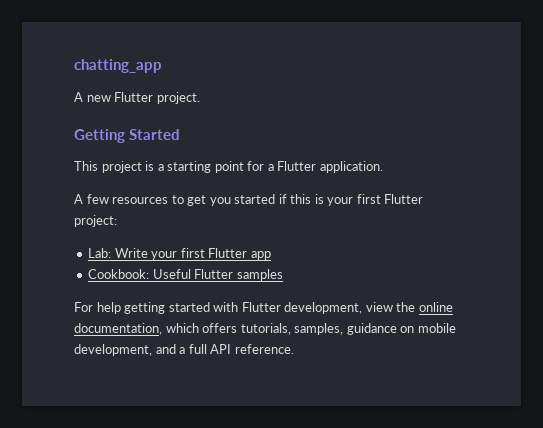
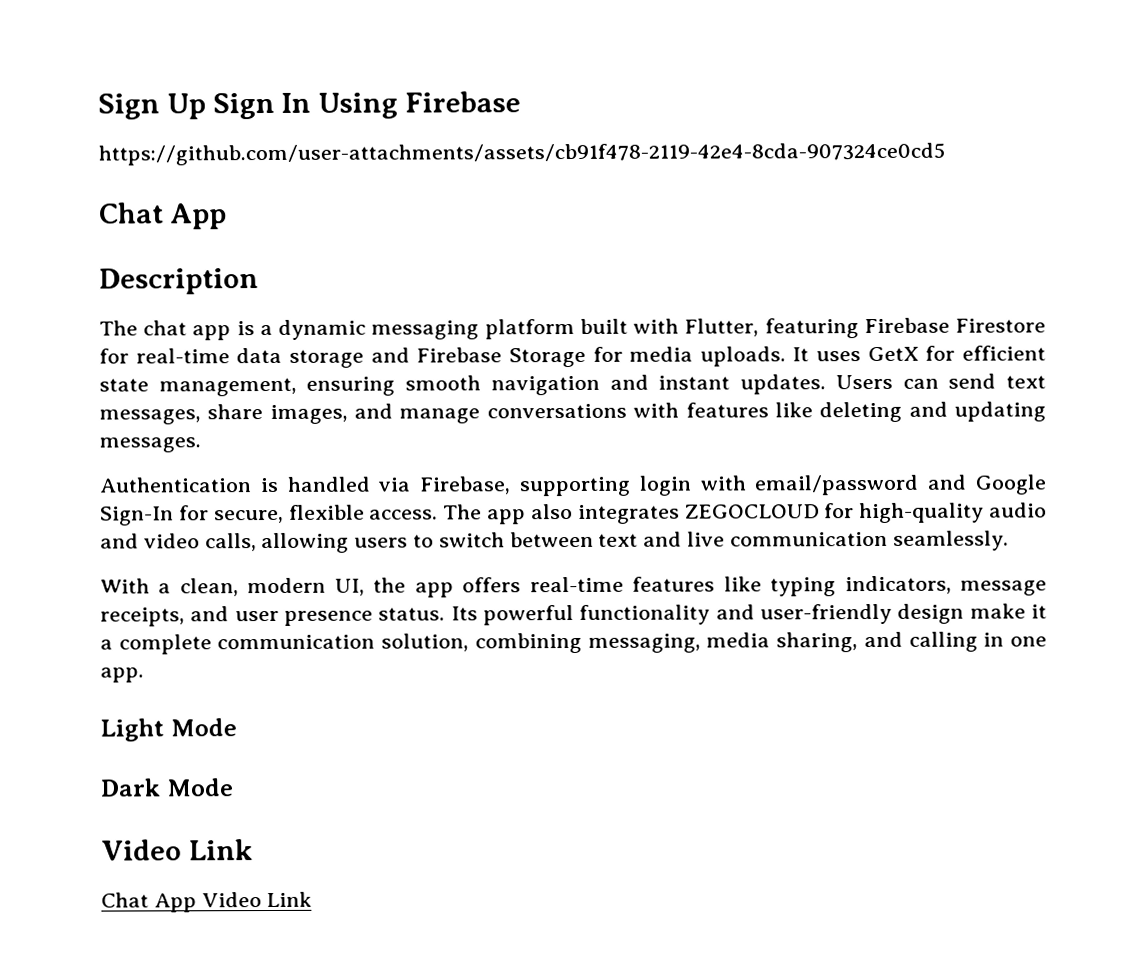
- chatting_app
- A new Flutter project.
- Getting Started
- This project is a starting point for a Flutter application.
- A few resources to get you started if this is your first Flutter project:
- Lab: Write your first Flutter app
- Cookbook: Useful Flutter samples
- For help getting started with Flutter development, view the online documentation, which offers tutorials, samples, guidance on mobile development, and a full API reference.
+ Sign Up Sign In Using Firebase
+ https://github.com/user-attachments/assets/cb91f478-2119-42e4-8cda-907324ce0cd5
+ Chat App
+ Description
+ The chat app is a dynamic messaging platform built with Flutter, featuring Firebase Firestore for real-time data storage and Firebase Storage for media uploads. It uses GetX for efficient state management, ensuring smooth navigation and instant updates. Users can send text messages, share images, and manage conversations with features like deleting and updating messages.
+ Authentication is handled via Firebase, supporting login with email/password and Google Sign-In for secure, flexible access. The app also integrates ZEGOCLOUD for high-quality audio and video calls, allowing users to switch between text and live communication seamlessly.
+ With a clean, modern UI, the app offers real-time features like typing indicators, message receipts, and user presence status. Its powerful functionality and user-friendly design make it a complete communication solution, combining messaging, media sharing, and calling in one app.
+ Light Mode
+ Dark Mode
+ Video Link
+ Chat App Video Link

